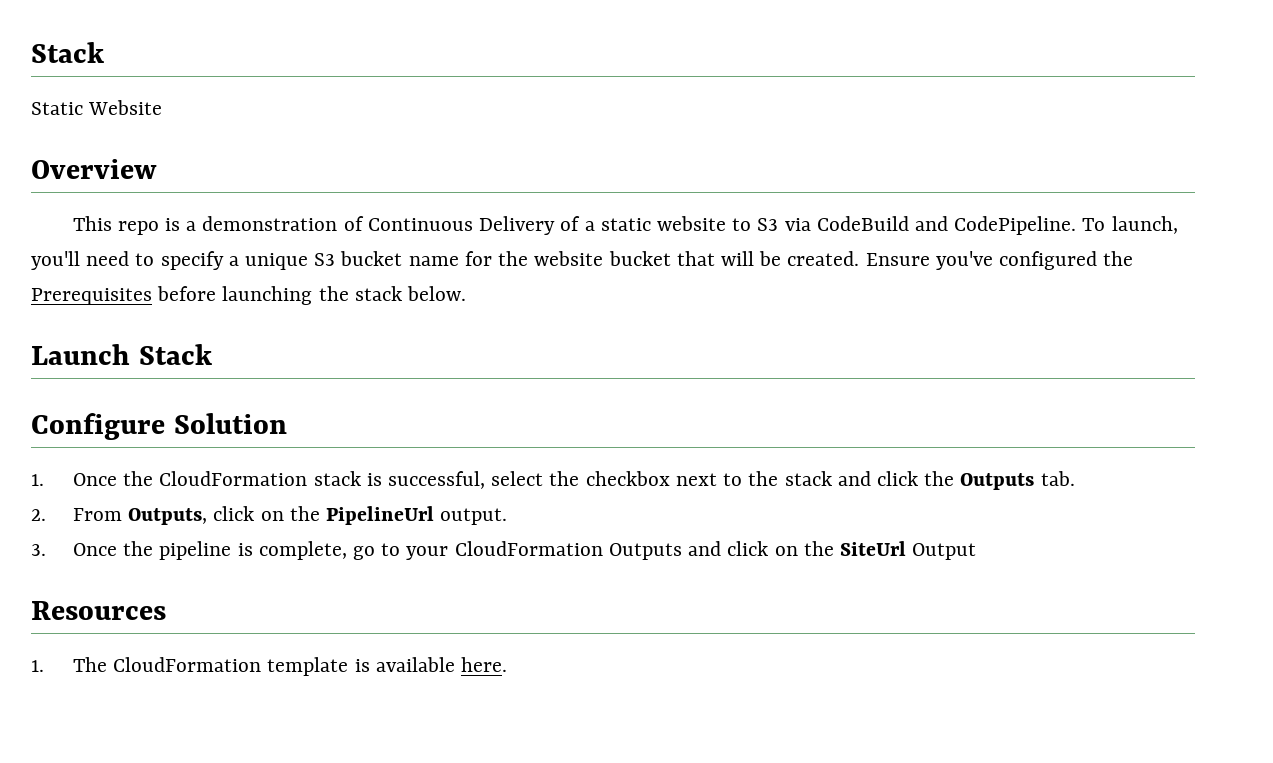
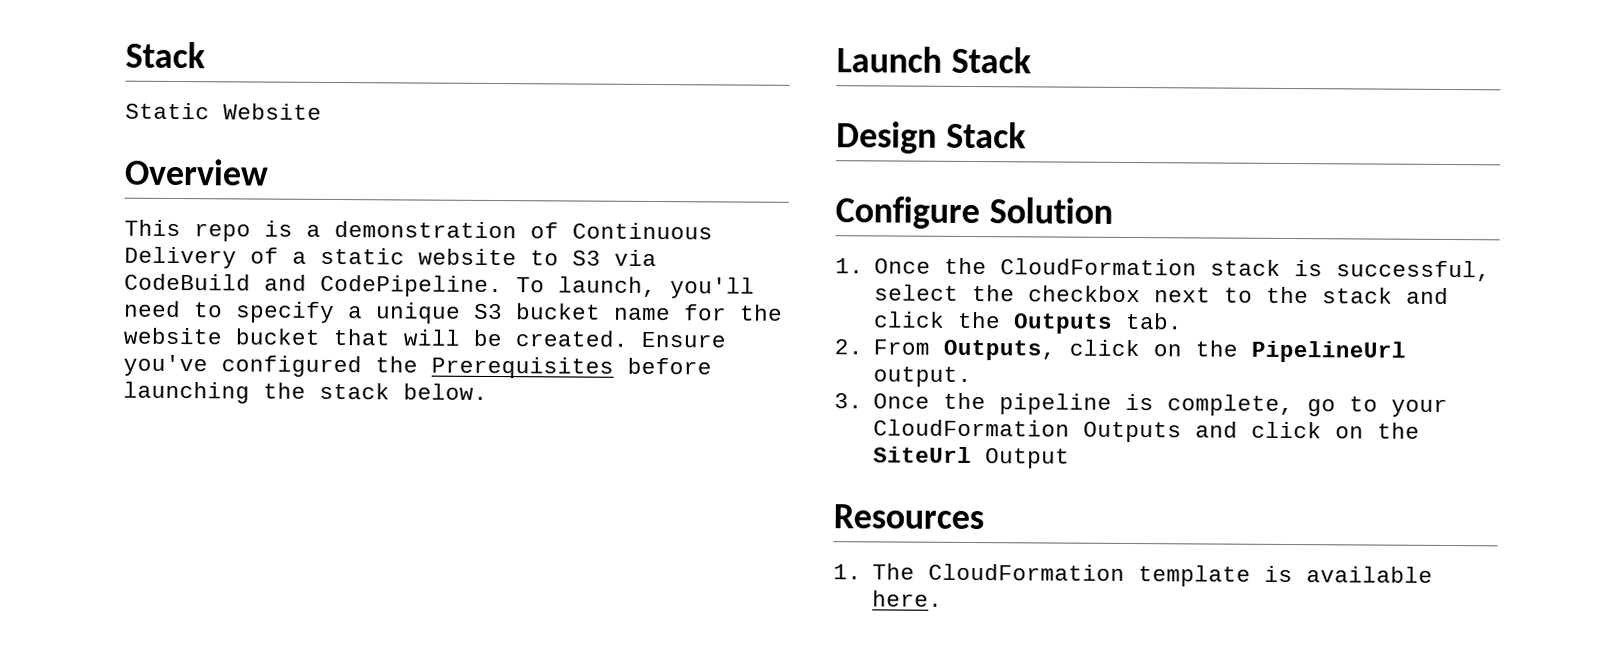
+ Design Stack

